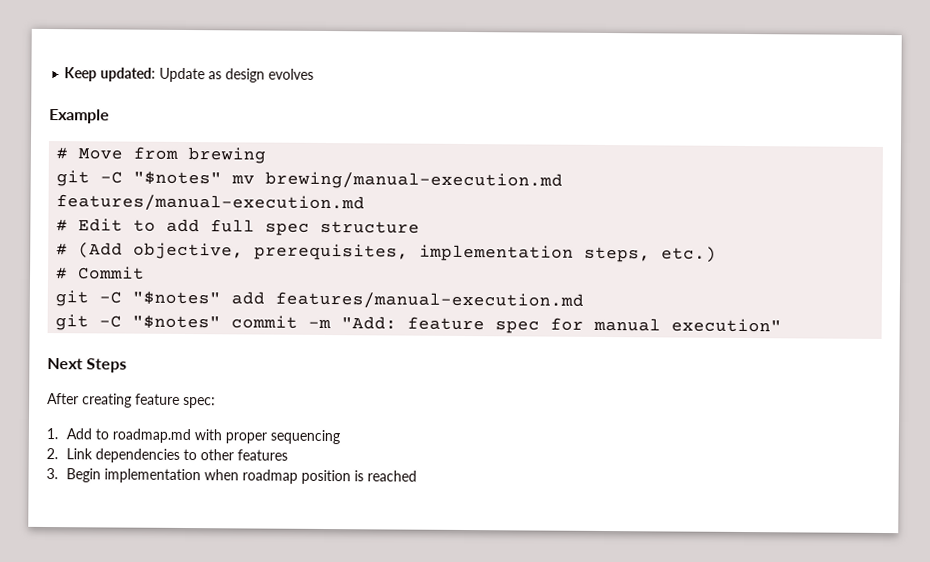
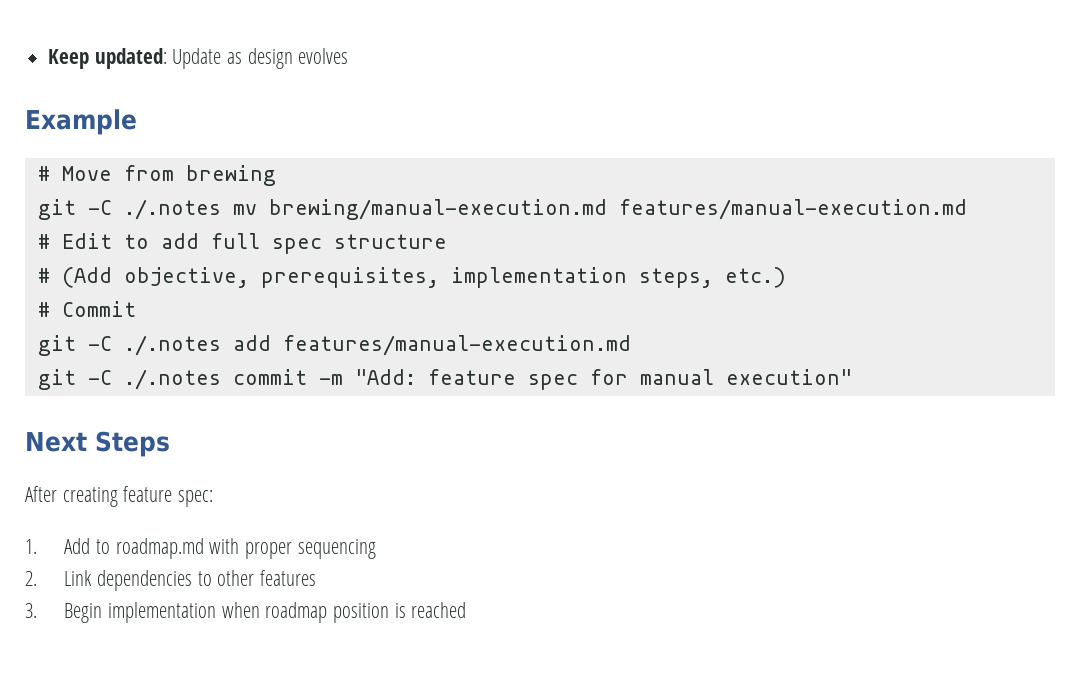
- git -C "$notes" mv brewing/manual-execution.md features/manual-execution.md
+ git -C ./.notes mv brewing/manual-execution.md features/manual-execution.md
- git -C "$notes" add features/manual-execution.md
+ git -C ./.notes add features/manual-execution.md
- git -C "$notes" commit -m "Add: feature spec for manual execution"
+ git -C ./.notes commit -m "Add: feature spec for manual execution"

